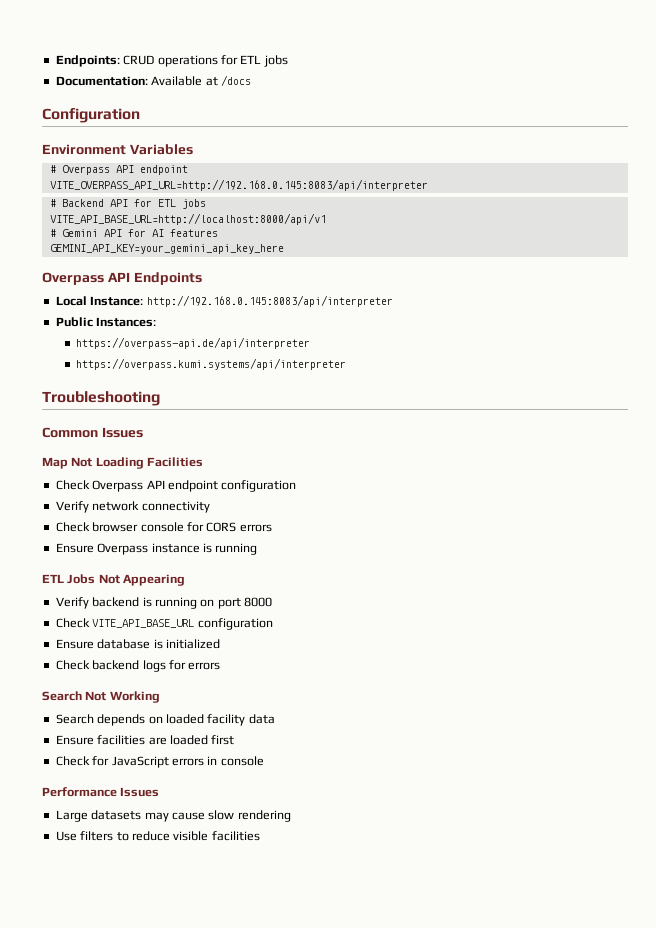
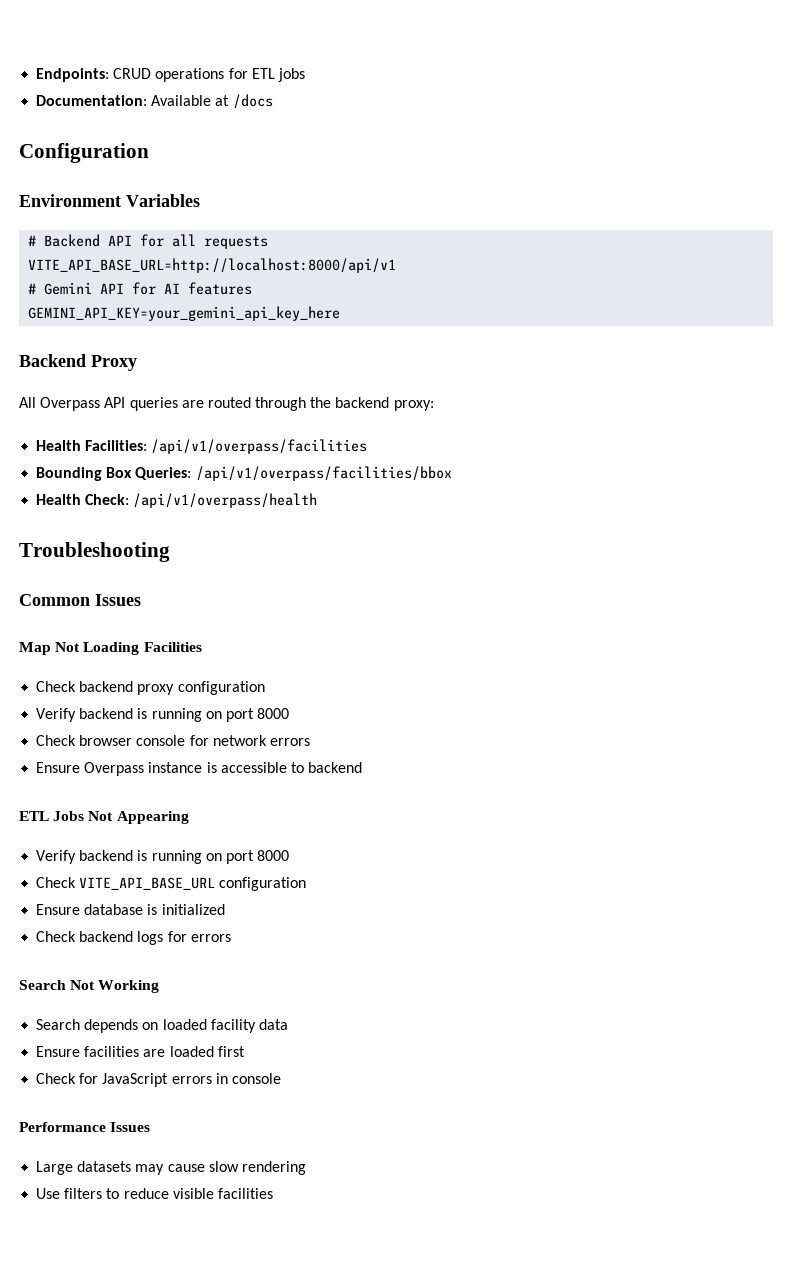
- # Overpass API endpoint
- VITE_OVERPASS_API_URL=http://192.168.0.145:8083/api/interpreter
- # Backend API for ETL jobs
+ # Backend API for all requests
- Overpass API Endpoints
- Local Instance: http://192.168.0.145:8083/api/interpreter
- Public Instances:
- https://overpass-api.de/api/interpreter
- https://overpass.kumi.systems/api/interpreter
+ Backend Proxy
+ All Overpass API queries are routed through the backend proxy:
+ Health Facilities: /api/v1/overpass/facilities
+ Bounding Box Queries: /api/v1/overpass/facilities/bbox
+ Health Check: /api/v1/overpass/health
- Check Overpass API endpoint configuration
- Verify network connectivity
+ Check backend proxy configuration
+ Verify backend is running on port 8000
- Check browser console for CORS errors
+ Check browser console for network errors
- Ensure Overpass instance is running
+ Ensure Overpass instance is accessible to backend

